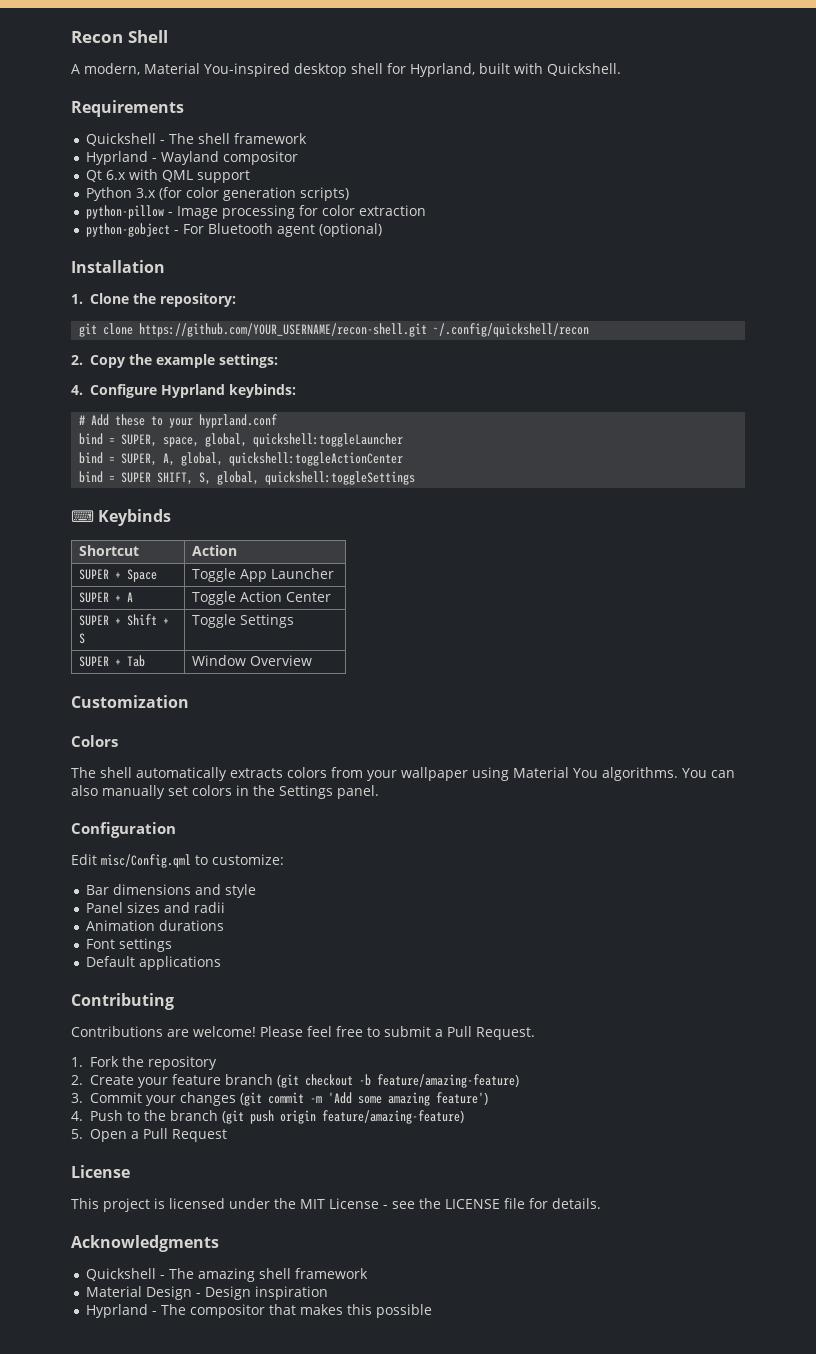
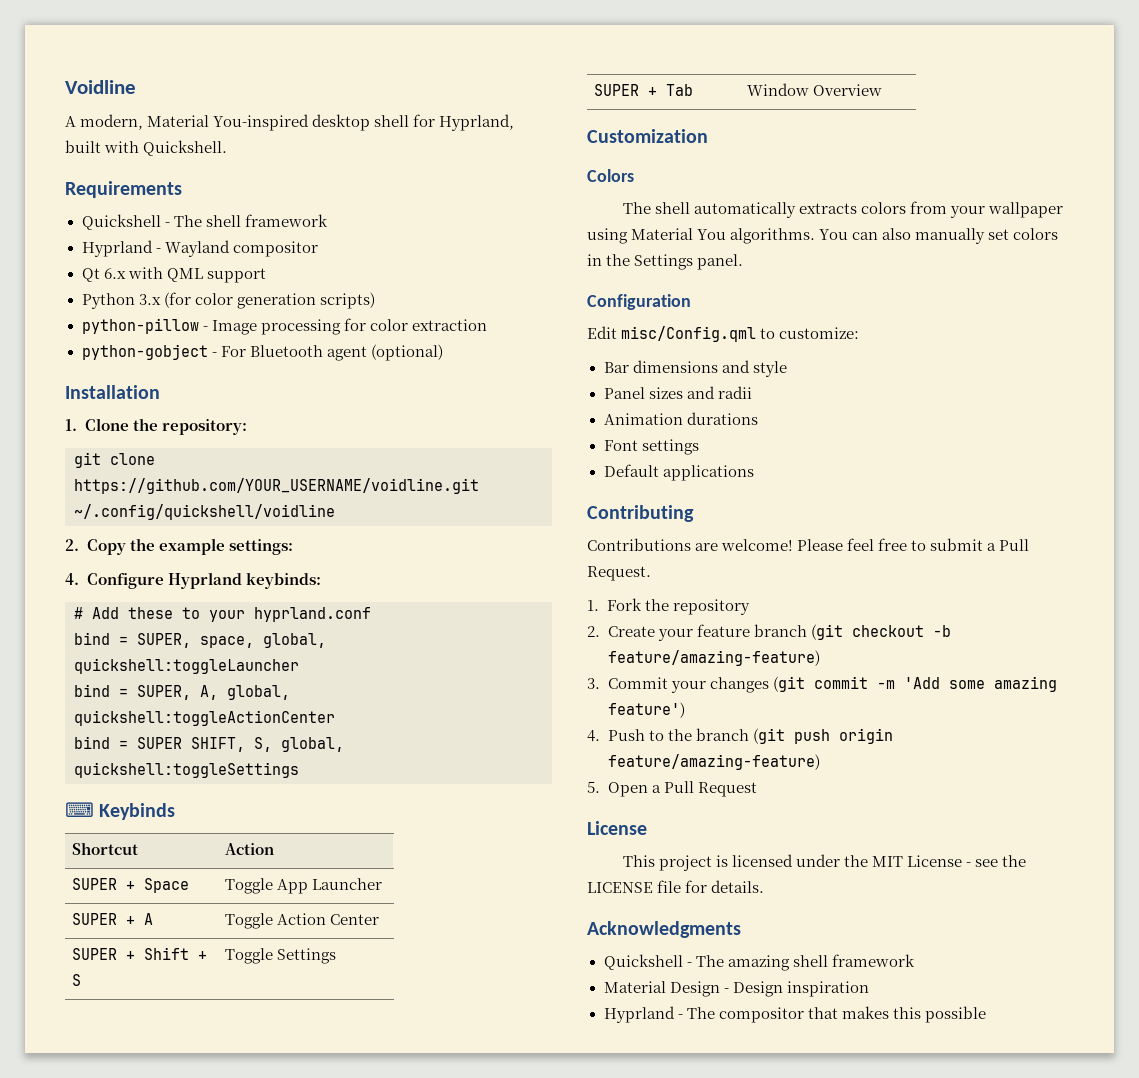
- Recon Shell
+ Voidline
- git clone https://github.com/YOUR_USERNAME/recon-shell.git ~/.config/quickshell/recon
+ git clone https://github.com/YOUR_USERNAME/voidline.git ~/.config/quickshell/voidline

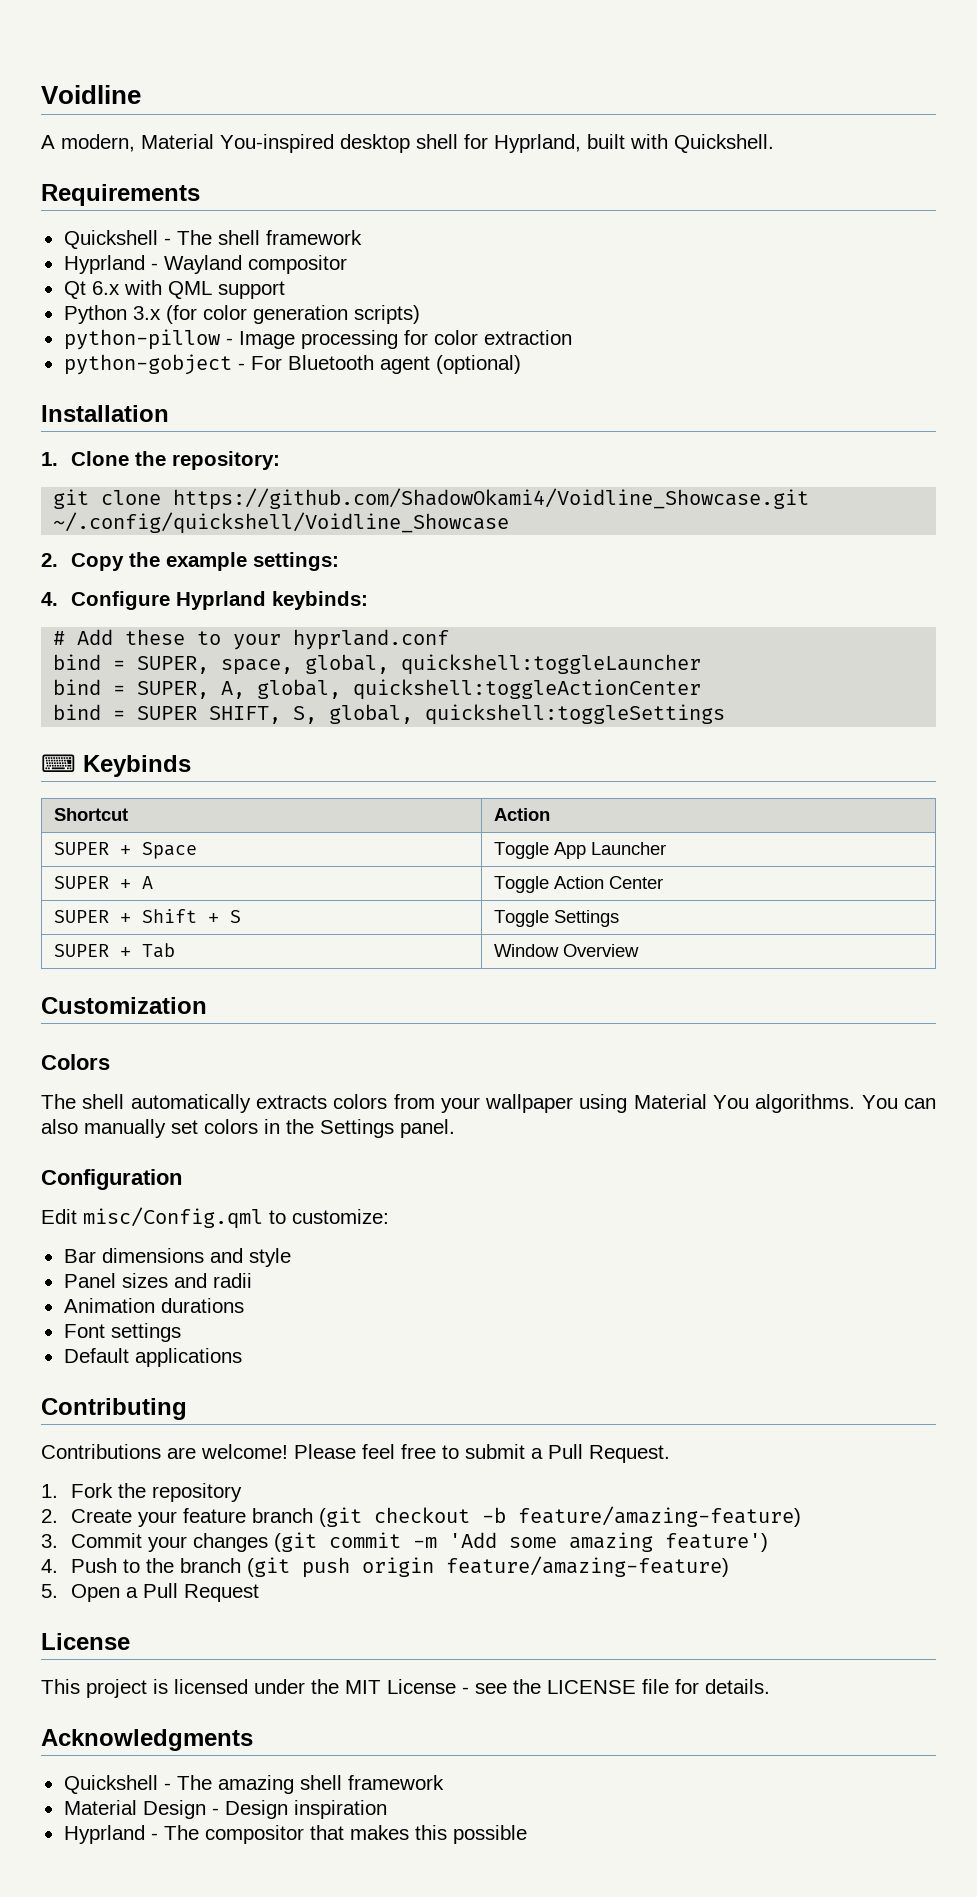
- git clone https://github.com/YOUR_USERNAME/voidline.git ~/.config/quickshell/voidline
+ git clone https://github.com/ShadowOkami4/Voidline_Showcase.git ~/.config/quickshell/Voidline_Showcase

